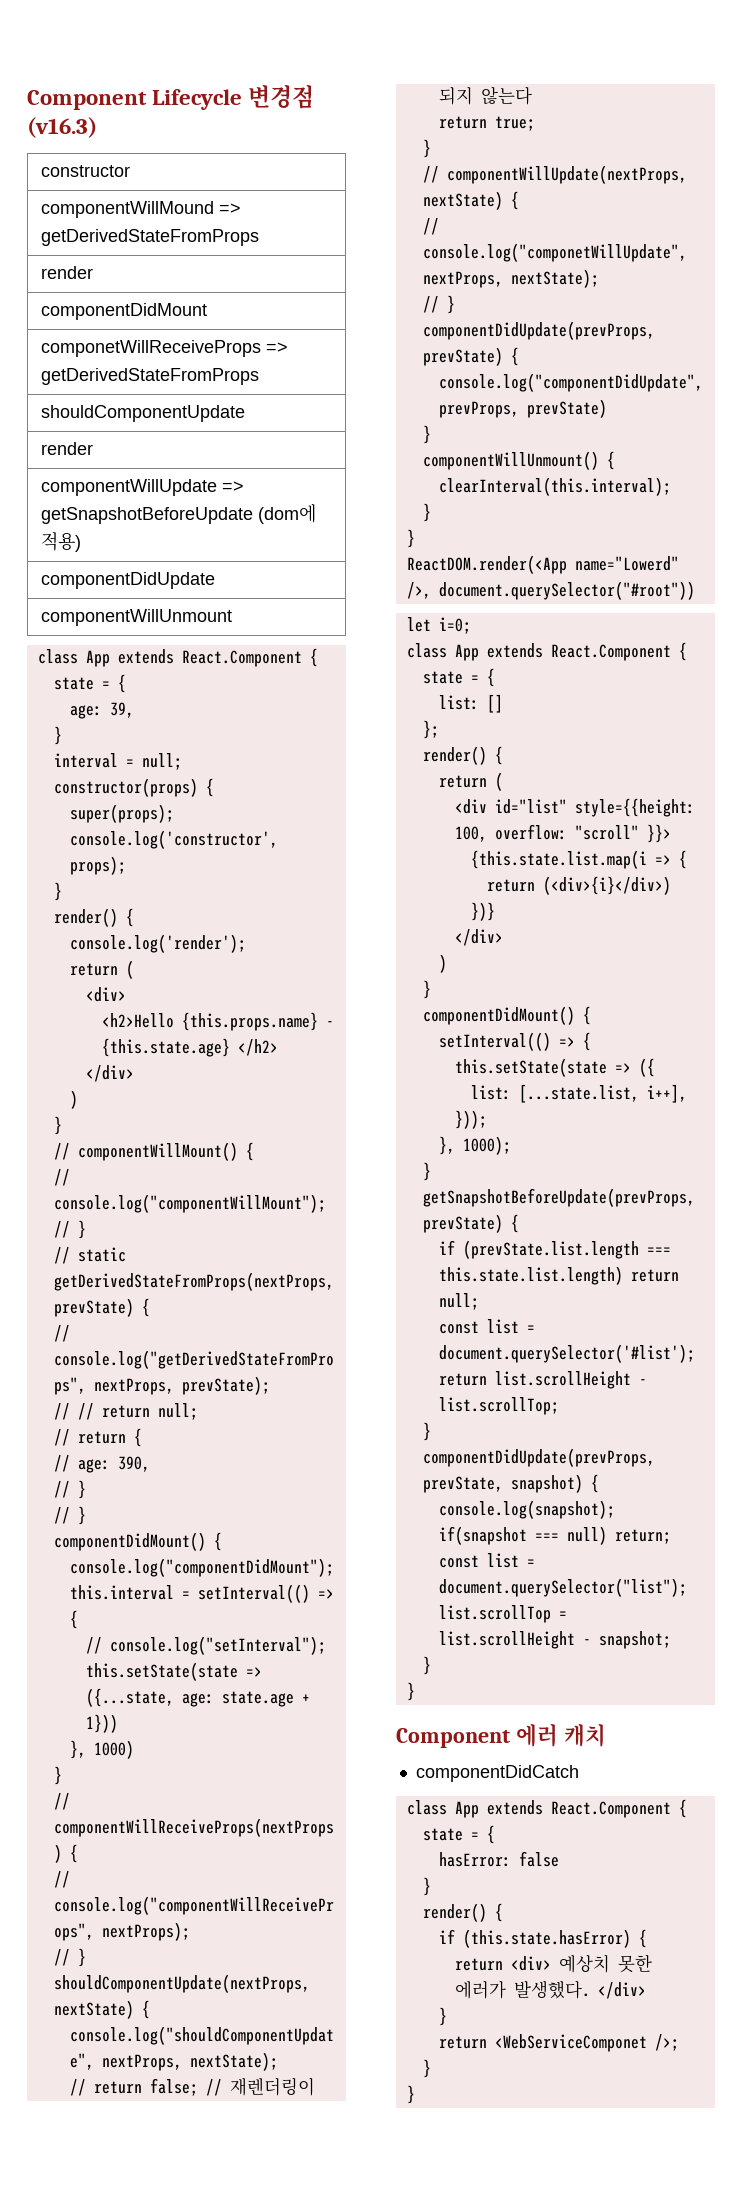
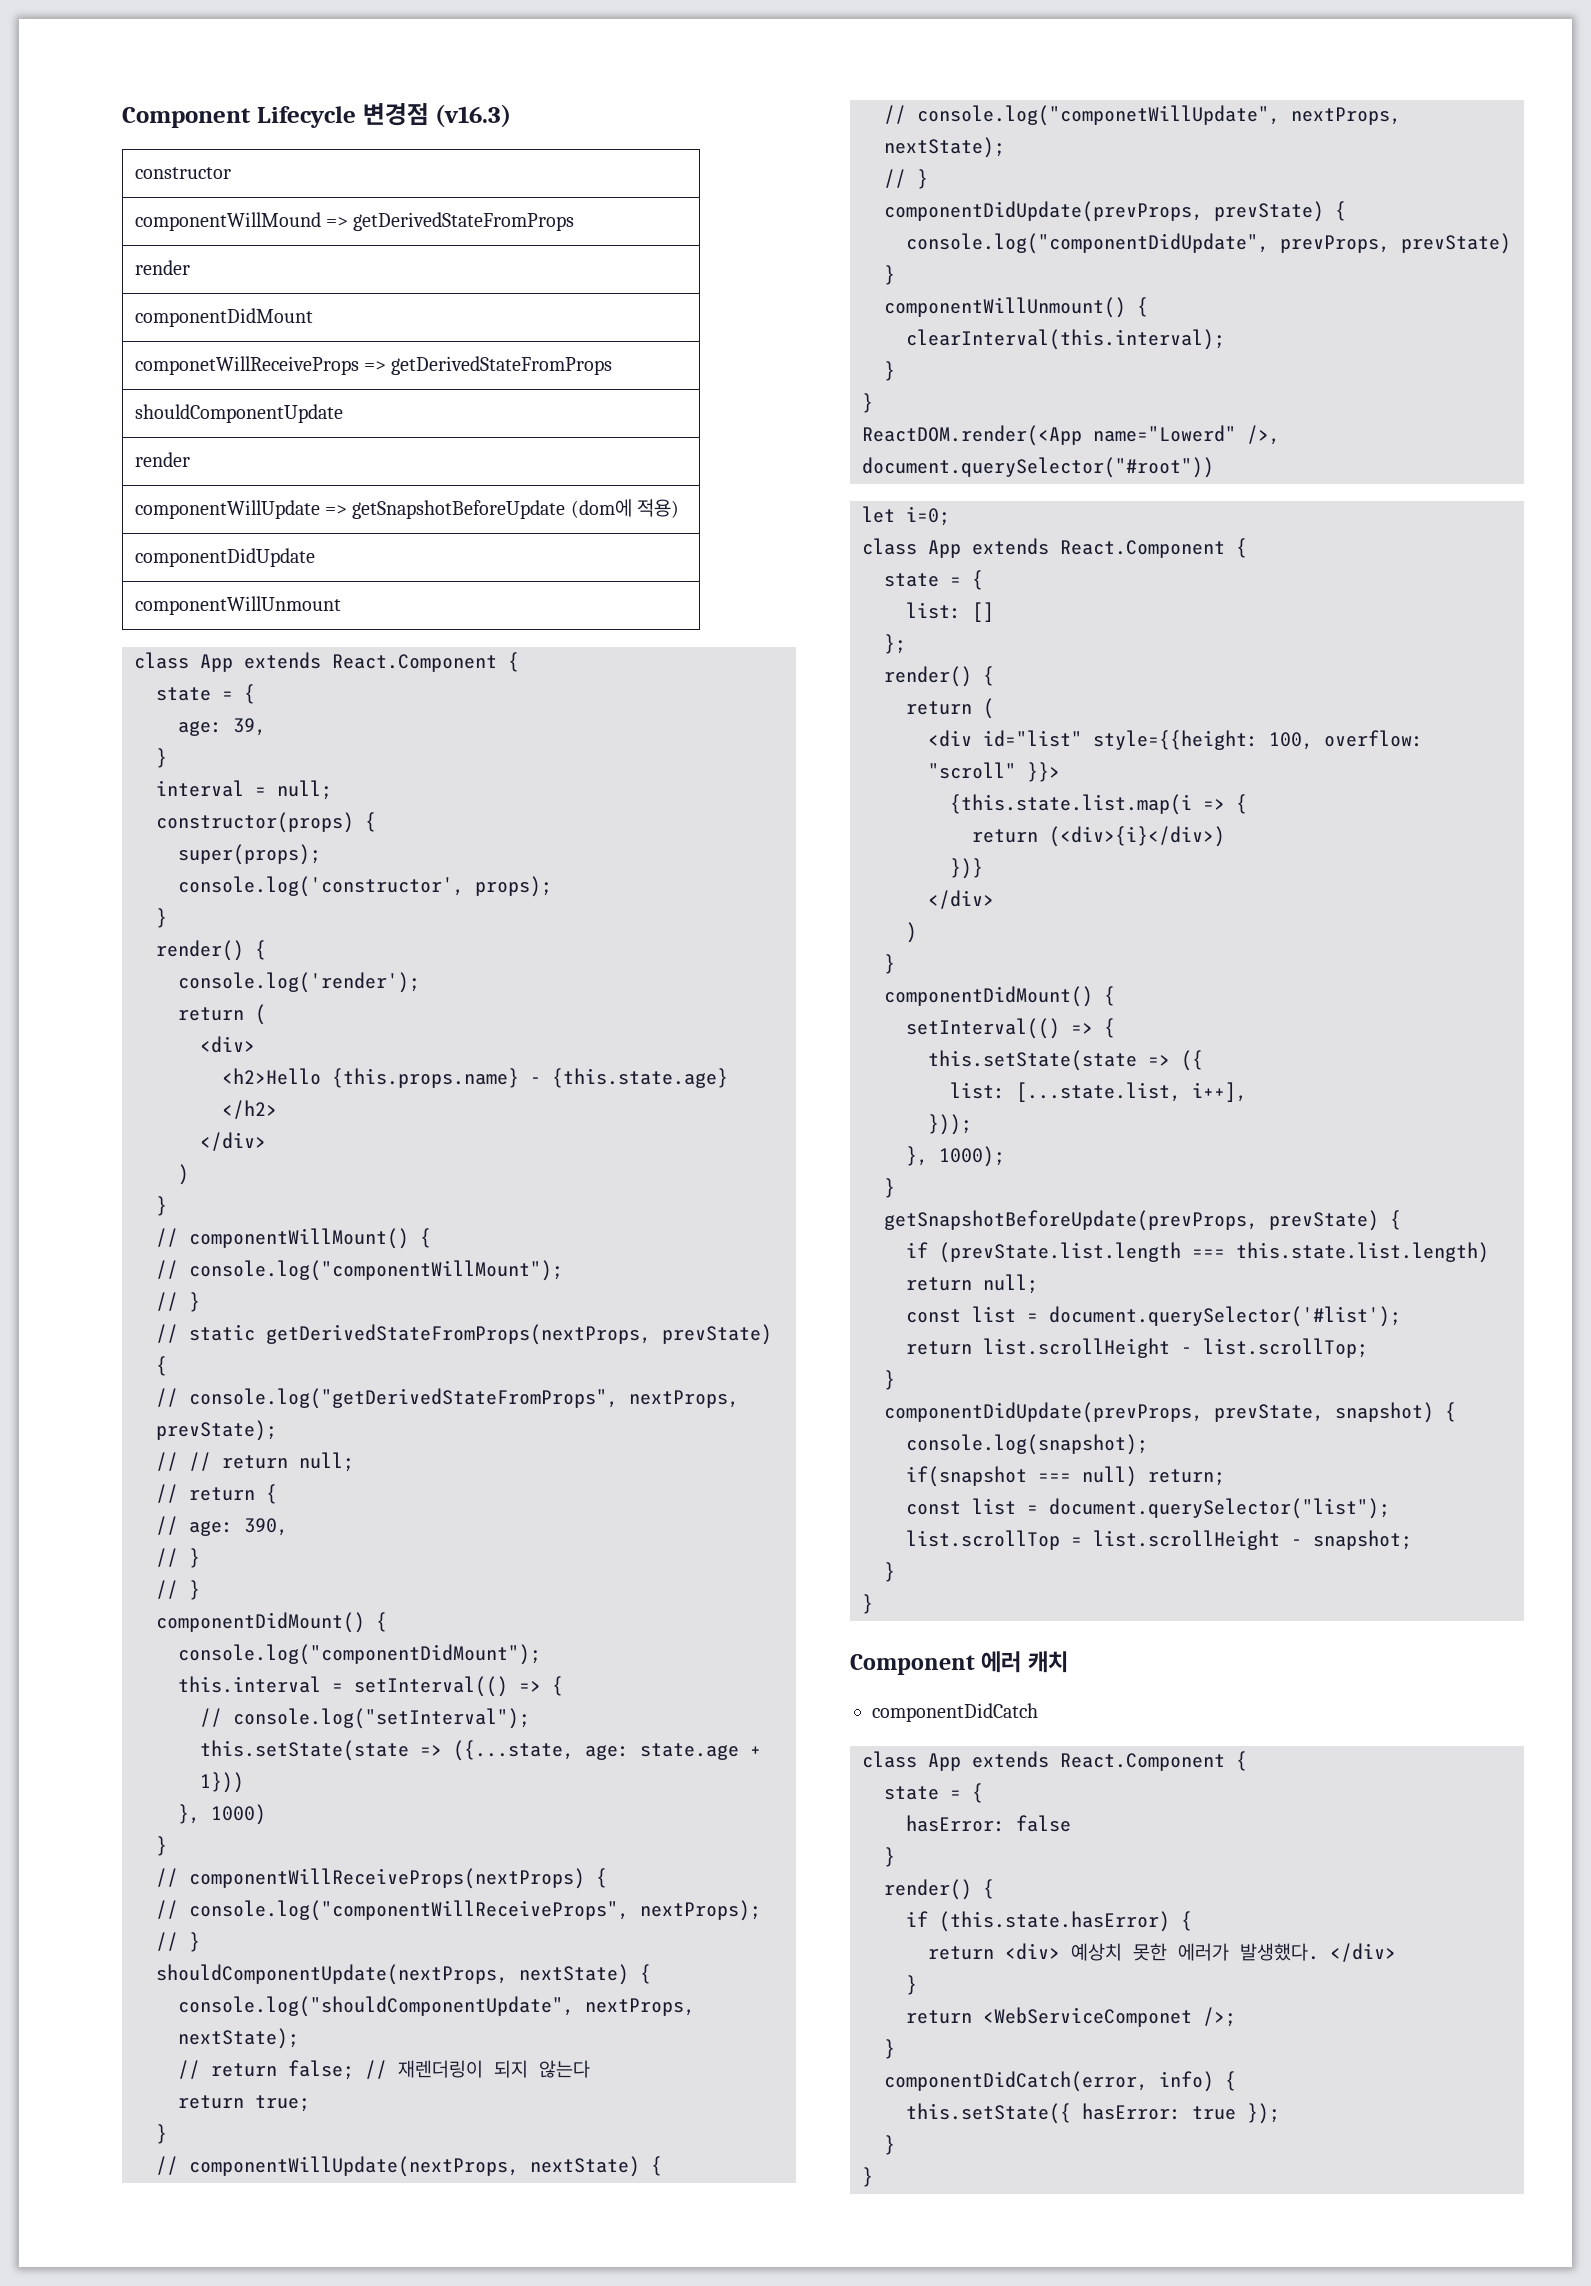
  return <WebServiceComponet />;
+ }
+ componentDidCatch(error, info) {
+ this.setState({ hasError: true });

